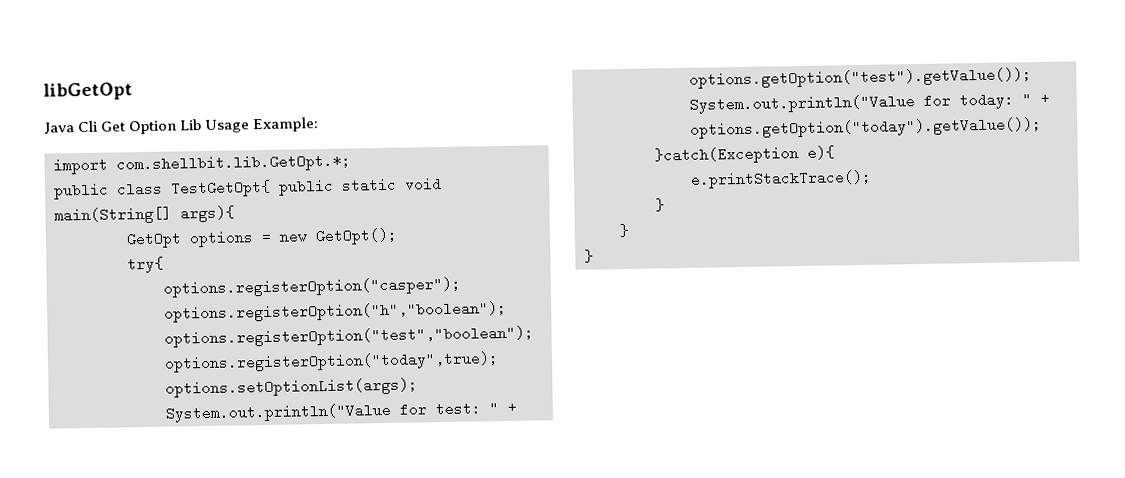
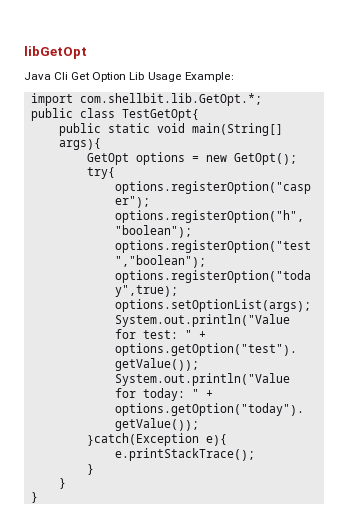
- public class TestGetOpt{ public static void main(String[] args){
+ public class TestGetOpt{
+ public static void main(String[] args){

